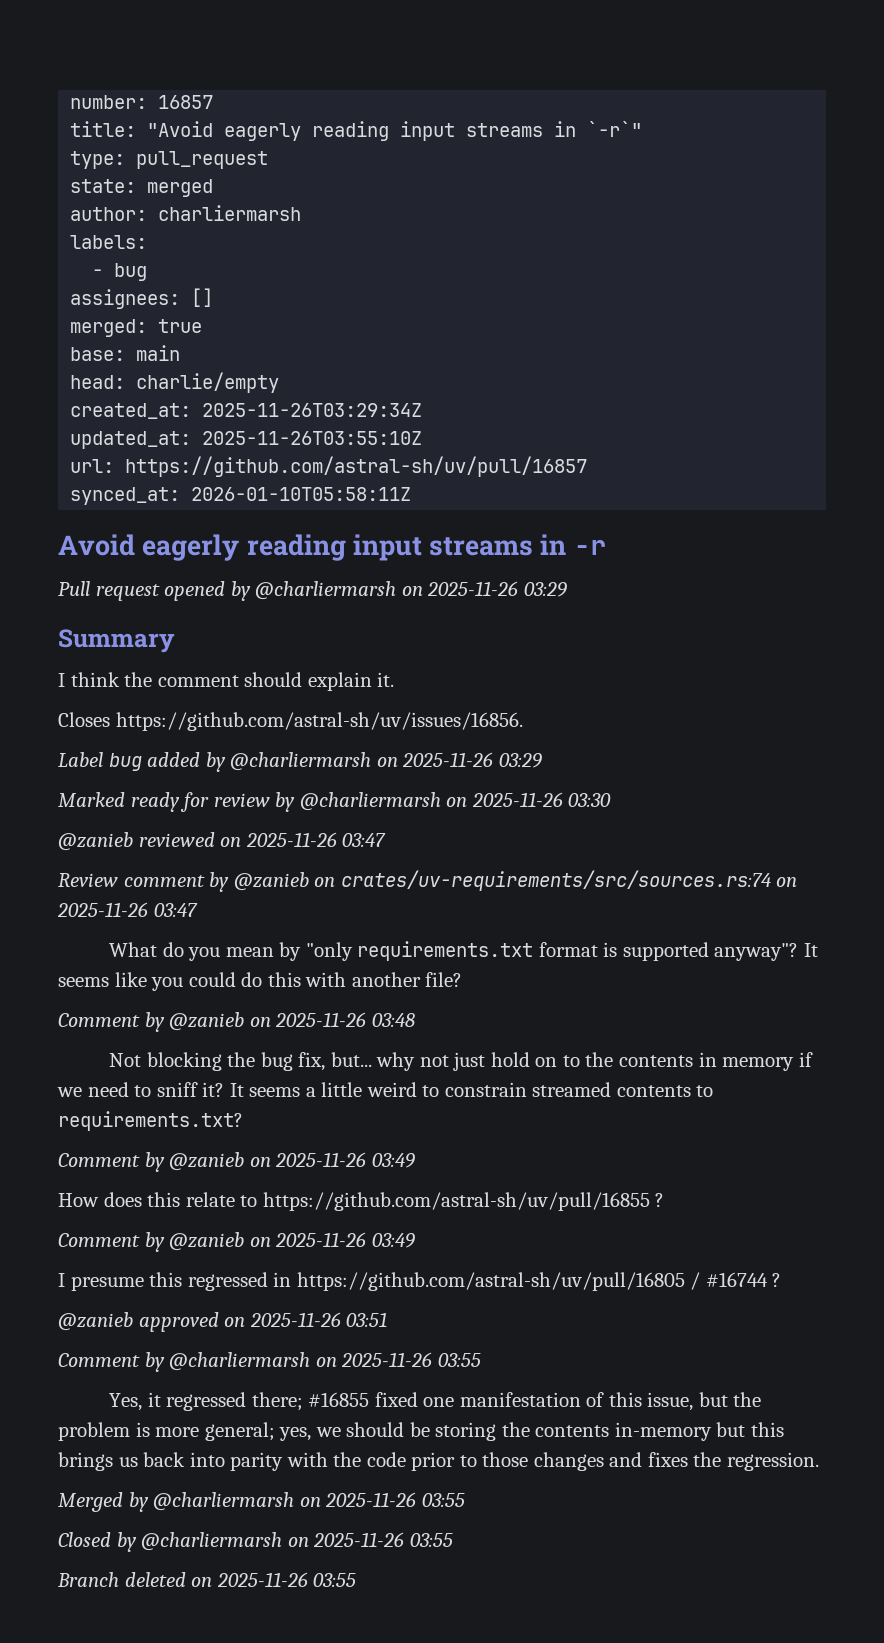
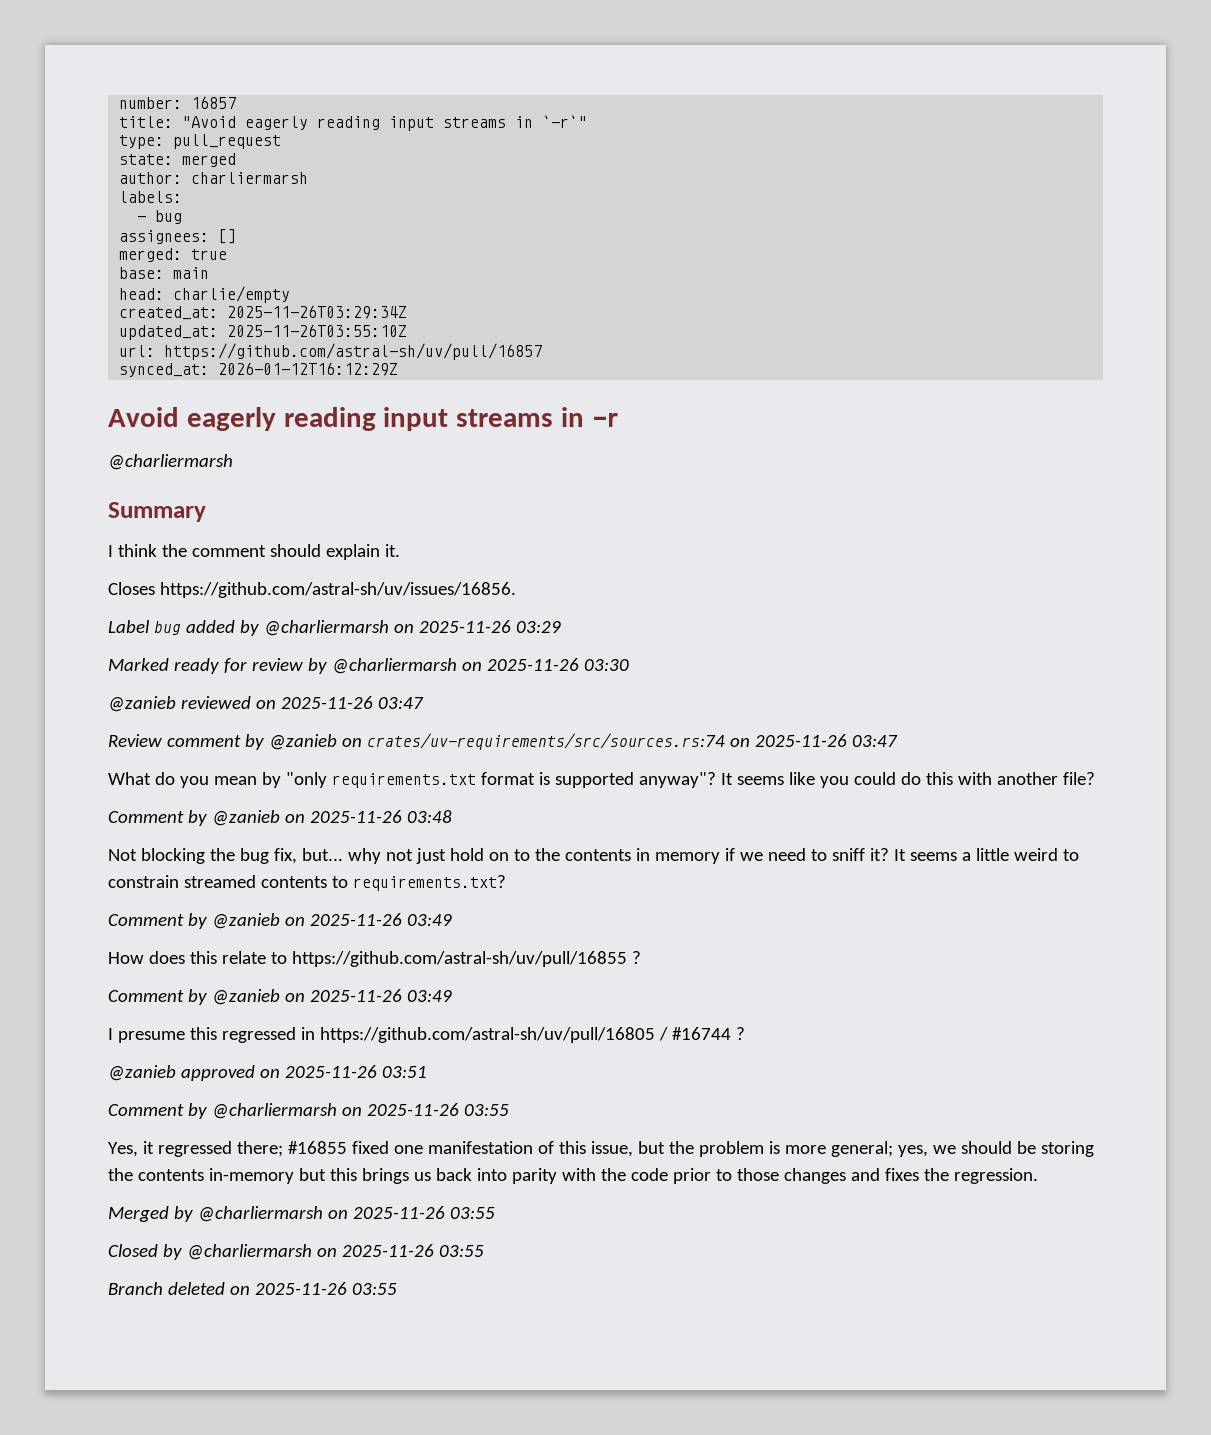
- synced_at: 2026-01-10T05:58:11Z
+ synced_at: 2026-01-12T16:12:29Z
  Avoid eagerly reading input streams in -r
- Pull request opened by @charliermarsh on 2025-11-26 03:29
+ @charliermarsh

